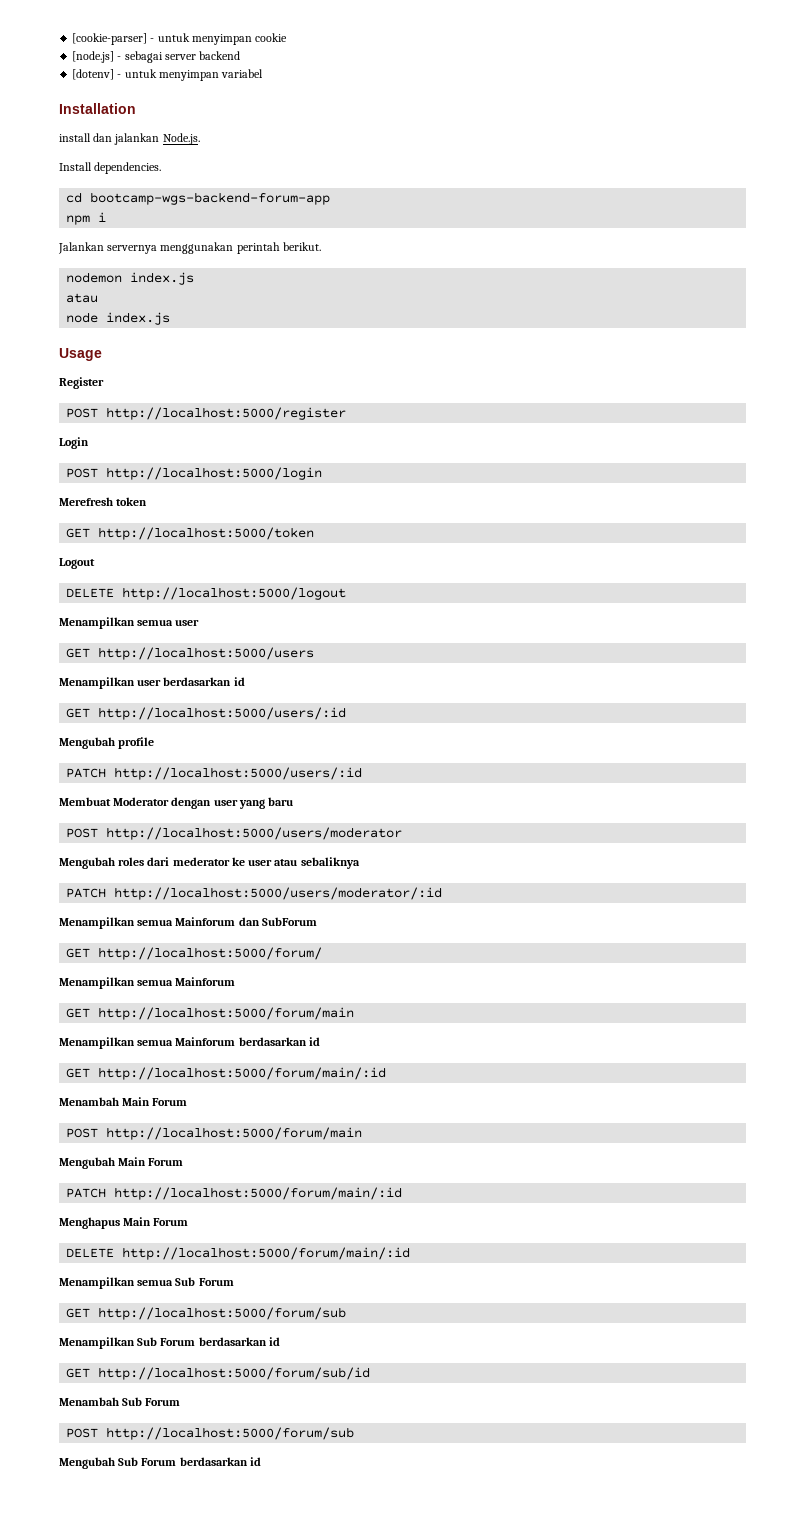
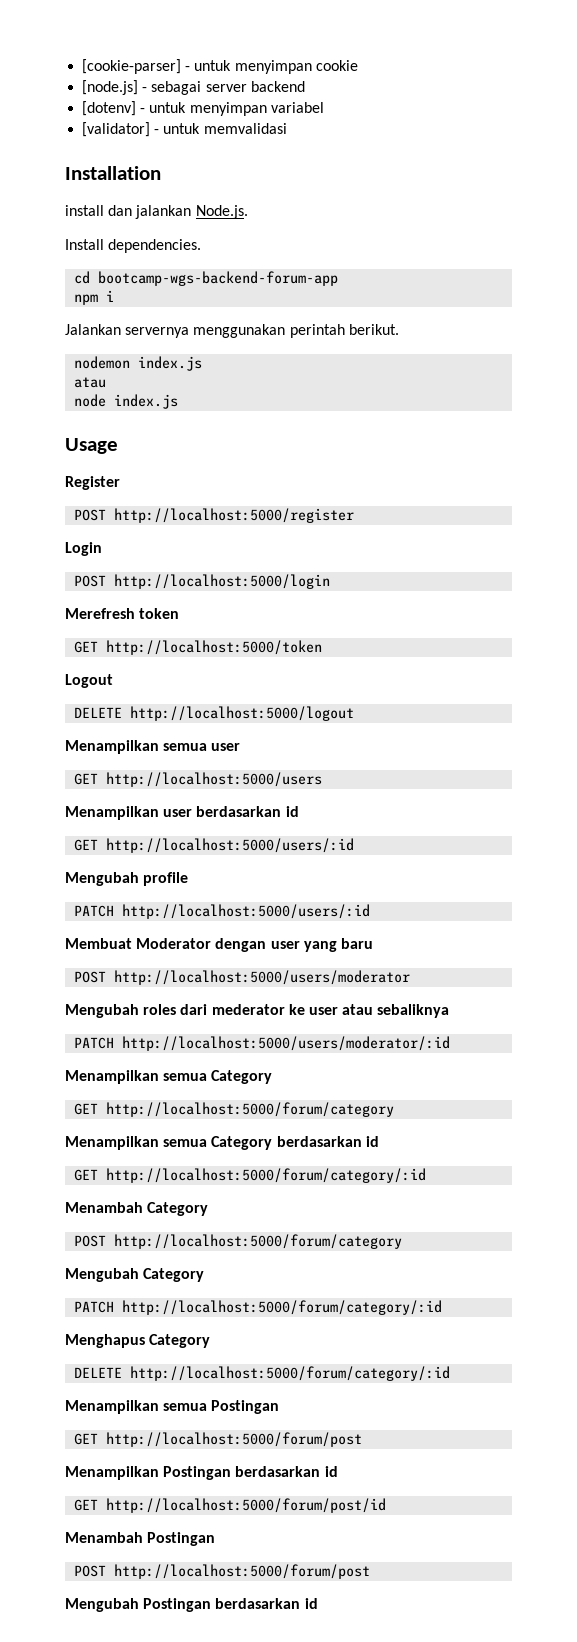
+ [validator] - untuk memvalidasi
  PATCH http://localhost:5000/users/moderator/:id
- Menampilkan semua Mainforum dan SubForum
- GET http://localhost:5000/forum/
- Menampilkan semua Mainforum
- GET http://localhost:5000/forum/main
- Menampilkan semua Mainforum berdasarkan id
- GET http://localhost:5000/forum/main/:id
- Menambah Main Forum
- POST http://localhost:5000/forum/main
- Mengubah Main Forum
- PATCH http://localhost:5000/forum/main/:id
+ Menampilkan semua Category
+ GET http://localhost:5000/forum/category
+ Menampilkan semua Category berdasarkan id
+ GET http://localhost:5000/forum/category/:id
+ Menambah Category
+ POST http://localhost:5000/forum/category
+ Mengubah Category
+ PATCH http://localhost:5000/forum/category/:id
- Menghapus Main Forum
- DELETE http://localhost:5000/forum/main/:id
- Menampilkan semua Sub Forum
- GET http://localhost:5000/forum/sub
- Menampilkan Sub Forum berdasarkan id
- GET http://localhost:5000/forum/sub/id
- Menambah Sub Forum
- POST http://localhost:5000/forum/sub
- Mengubah Sub Forum berdasarkan id
+ Menghapus Category
+ DELETE http://localhost:5000/forum/category/:id
+ Menampilkan semua Postingan
+ GET http://localhost:5000/forum/post
+ Menampilkan Postingan berdasarkan id
+ GET http://localhost:5000/forum/post/id
+ Menambah Postingan
+ POST http://localhost:5000/forum/post
+ Mengubah Postingan berdasarkan id

